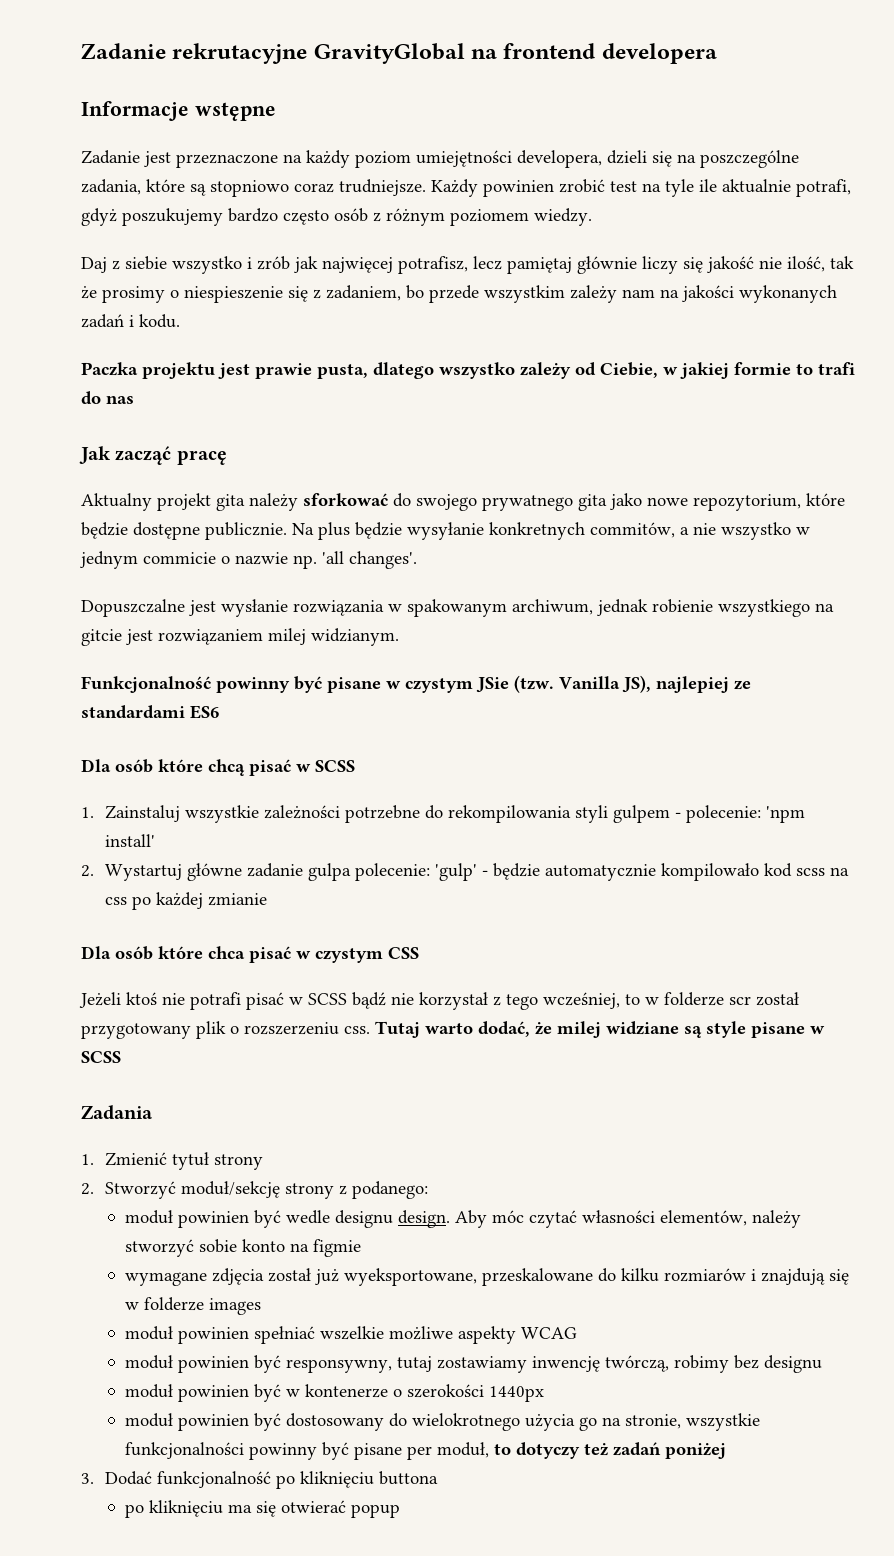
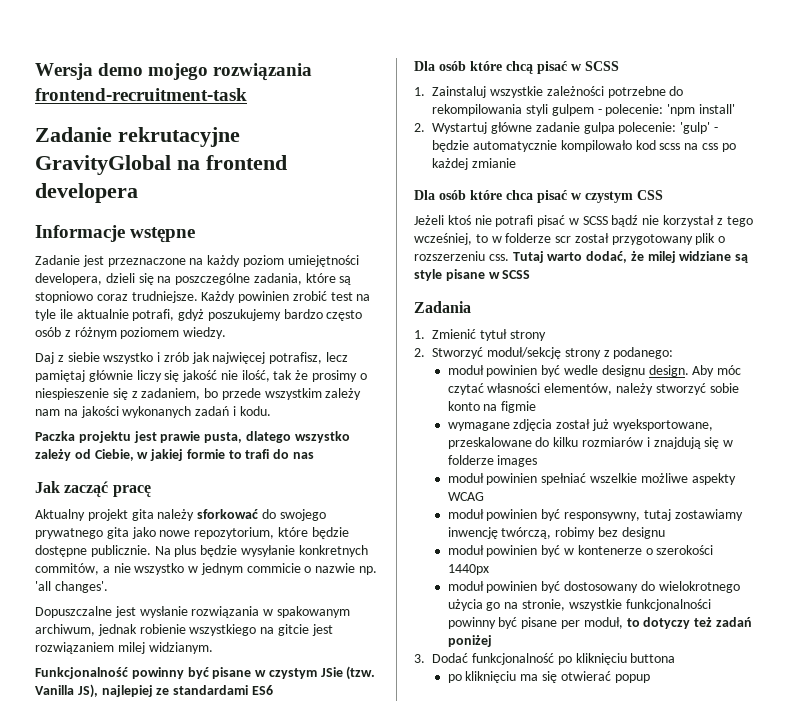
+ Wersja demo mojego rozwiązania frontend-recruitment-task

